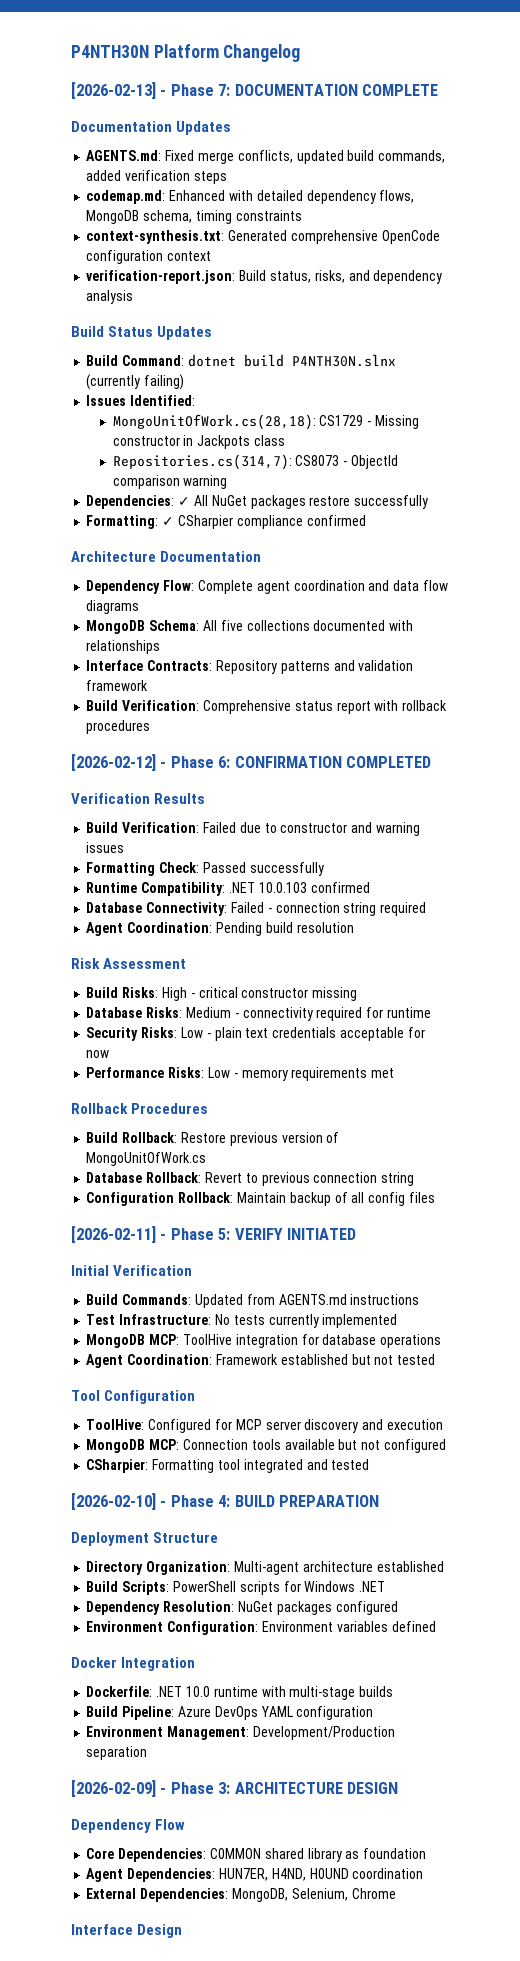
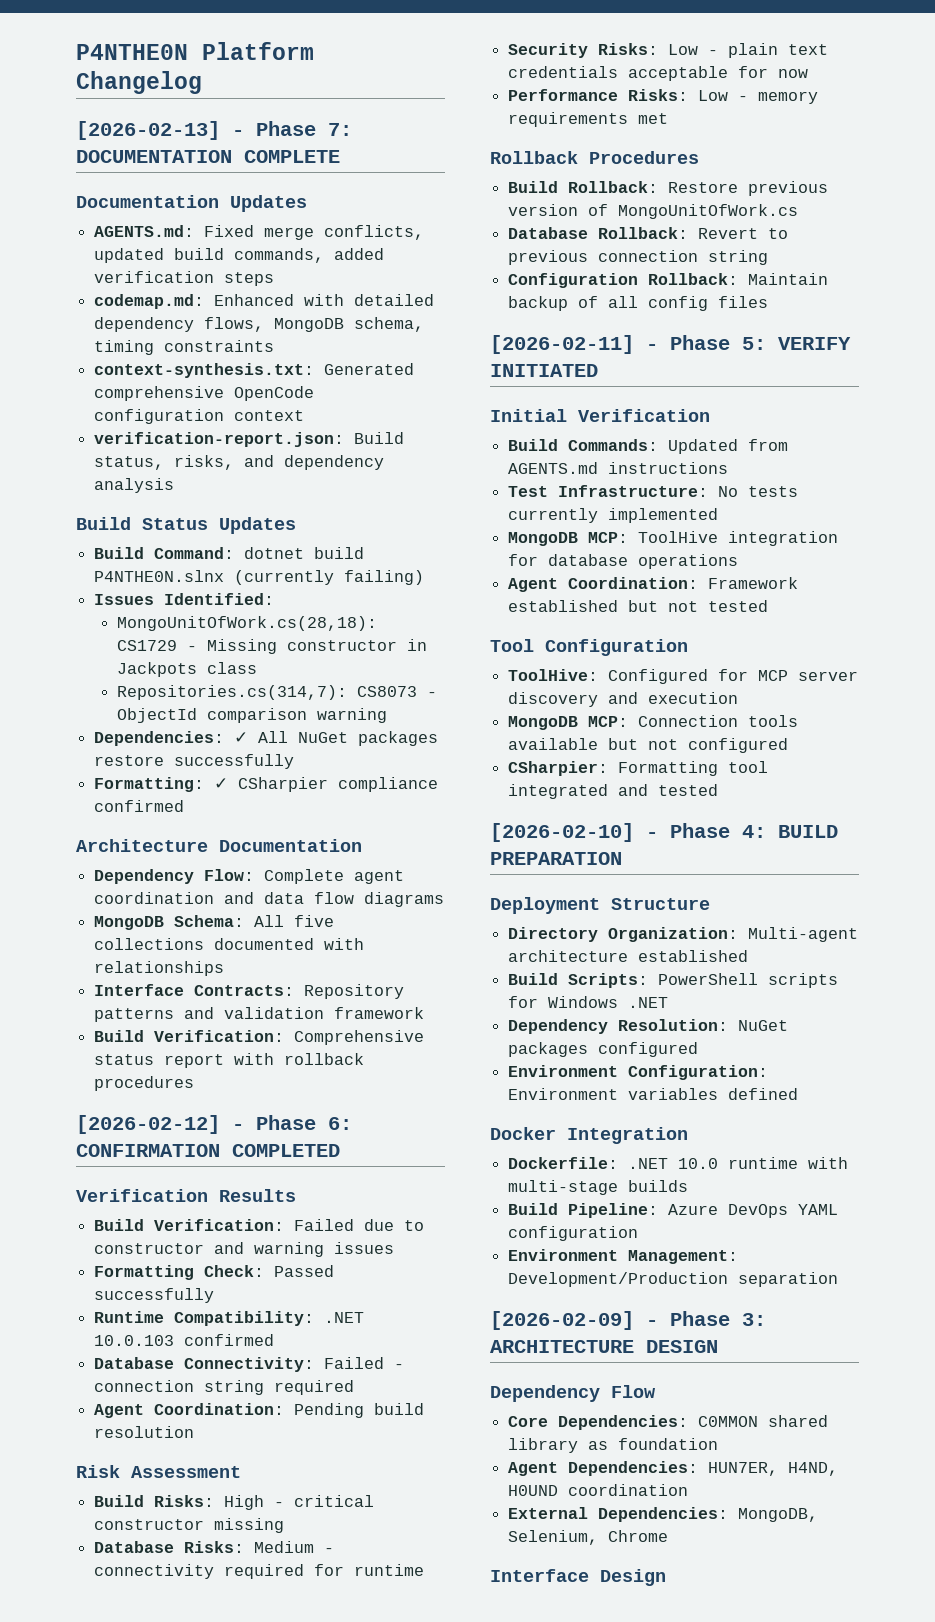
- P4NTH30N Platform Changelog
+ P4NTHE0N Platform Changelog
- Build Command: dotnet build P4NTH30N.slnx (currently failing)
+ Build Command: dotnet build P4NTHE0N.slnx (currently failing)

